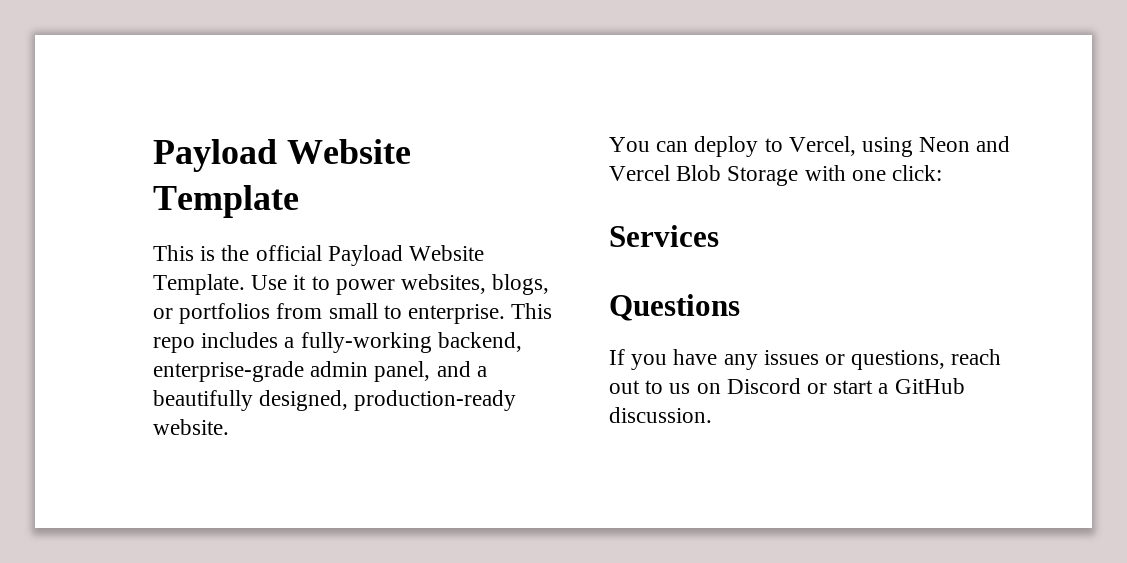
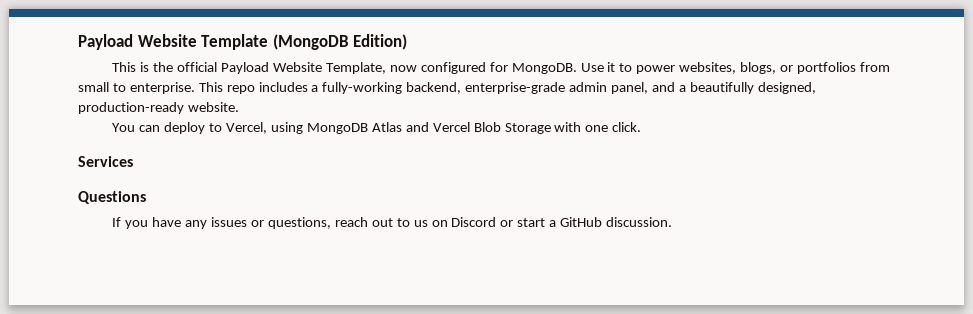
- Payload Website Template
+ Payload Website Template (MongoDB Edition)
- This is the official Payload Website Template.
+ This is the official Payload Website Template, now configured for MongoDB.
- You can deploy to Vercel, using Neon and Vercel Blob Storage with one click:
+ You can deploy to Vercel, using MongoDB Atlas and Vercel Blob Storage with one click.

